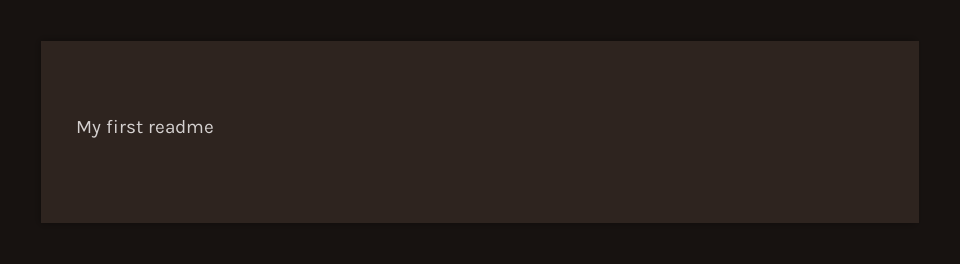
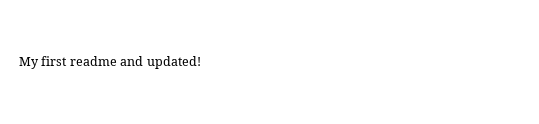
- My first readme
+ My first readme and updated!

